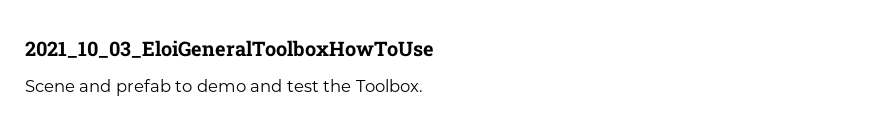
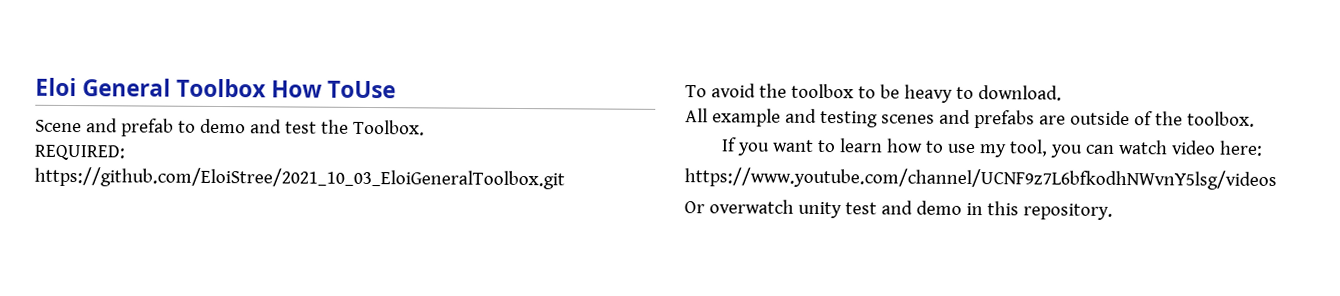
- 2021_10_03_EloiGeneralToolboxHowToUse
+ Eloi General Toolbox How ToUse
+ REQUIRED: https://github.com/EloiStree/2021_10_03_EloiGeneralToolbox.git
+ To avoid the toolbox to be heavy to download.
+ All example and testing scenes and prefabs are outside of the toolbox.
+ If you want to learn how to use my tool, you can watch video here:
+ https://www.youtube.com/channel/UCNF9z7L6bfkodhNWvnY5lsg/videos
+ Or overwatch unity test and demo in this repository.

